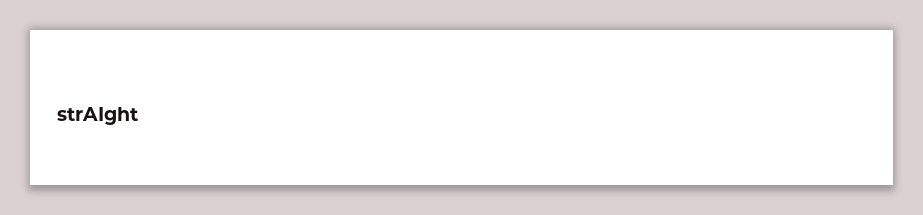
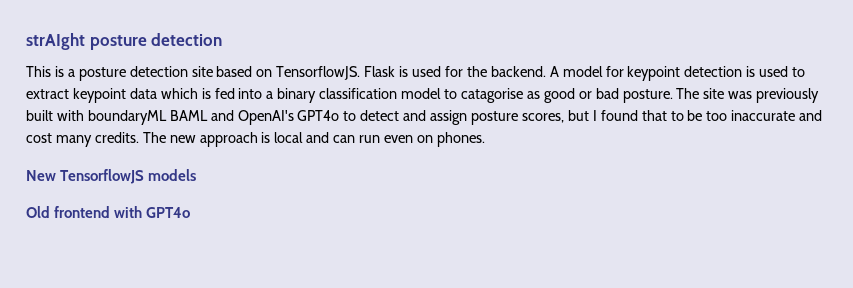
- strAIght
+ strAIght posture detection
+ This is a posture detection site based on TensorflowJS. Flask is used for the backend. A model for keypoint detection is used to extract keypoint data which is fed into a binary classification model to catagorise as good or bad posture. The site was previously built with boundaryML BAML and OpenAI's GPT4o to detect and assign posture scores, but I found that to be too inaccurate and cost many credits. The new approach is local and can run even on phones.
+ New TensorflowJS models
+ Old frontend with GPT4o

